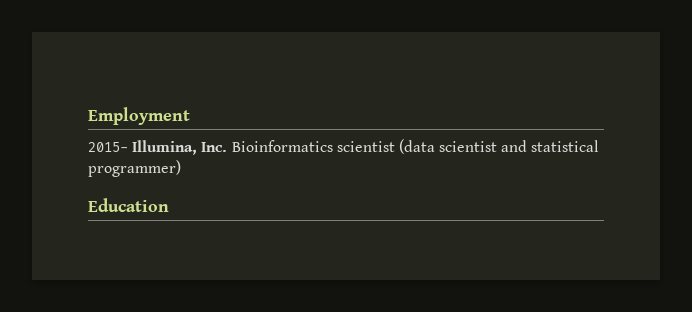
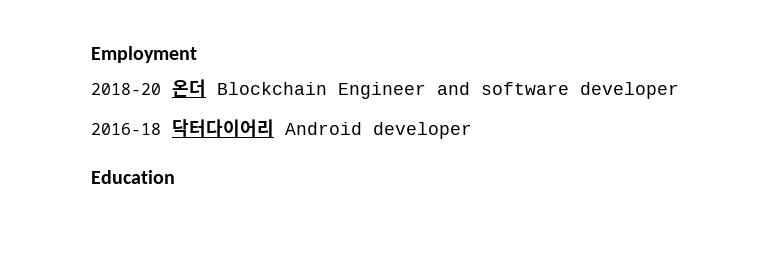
- 2015- Illumina, Inc. Bioinformatics scientist (data scientist and statistical programmer)
+ 2018-20 온더 Blockchain Engineer and software developer
+ 2016-18 닥터다이어리 Android developer

